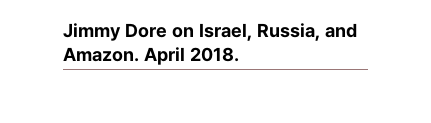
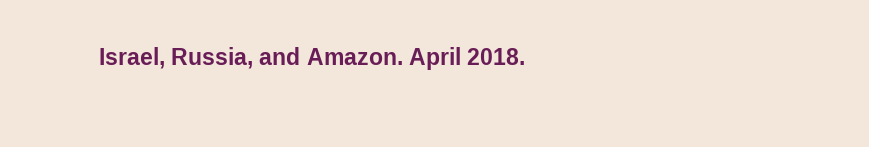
- Jimmy Dore on Israel, Russia, and Amazon.
+ Israel, Russia, and Amazon.

